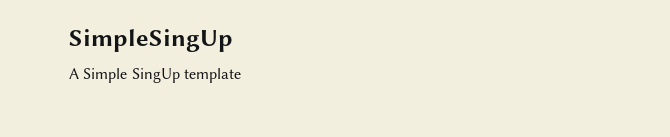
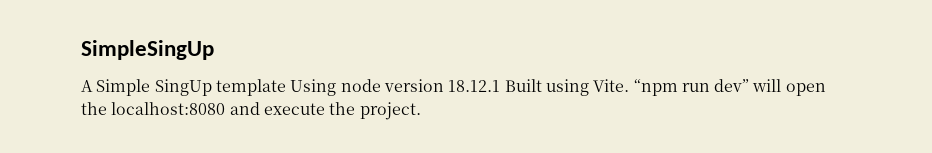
- A Simple SingUp template
+ A Simple SingUp template Using node version 18.12.1 Built using Vite. “npm run dev” will open the localhost:8080 and execute the project.

